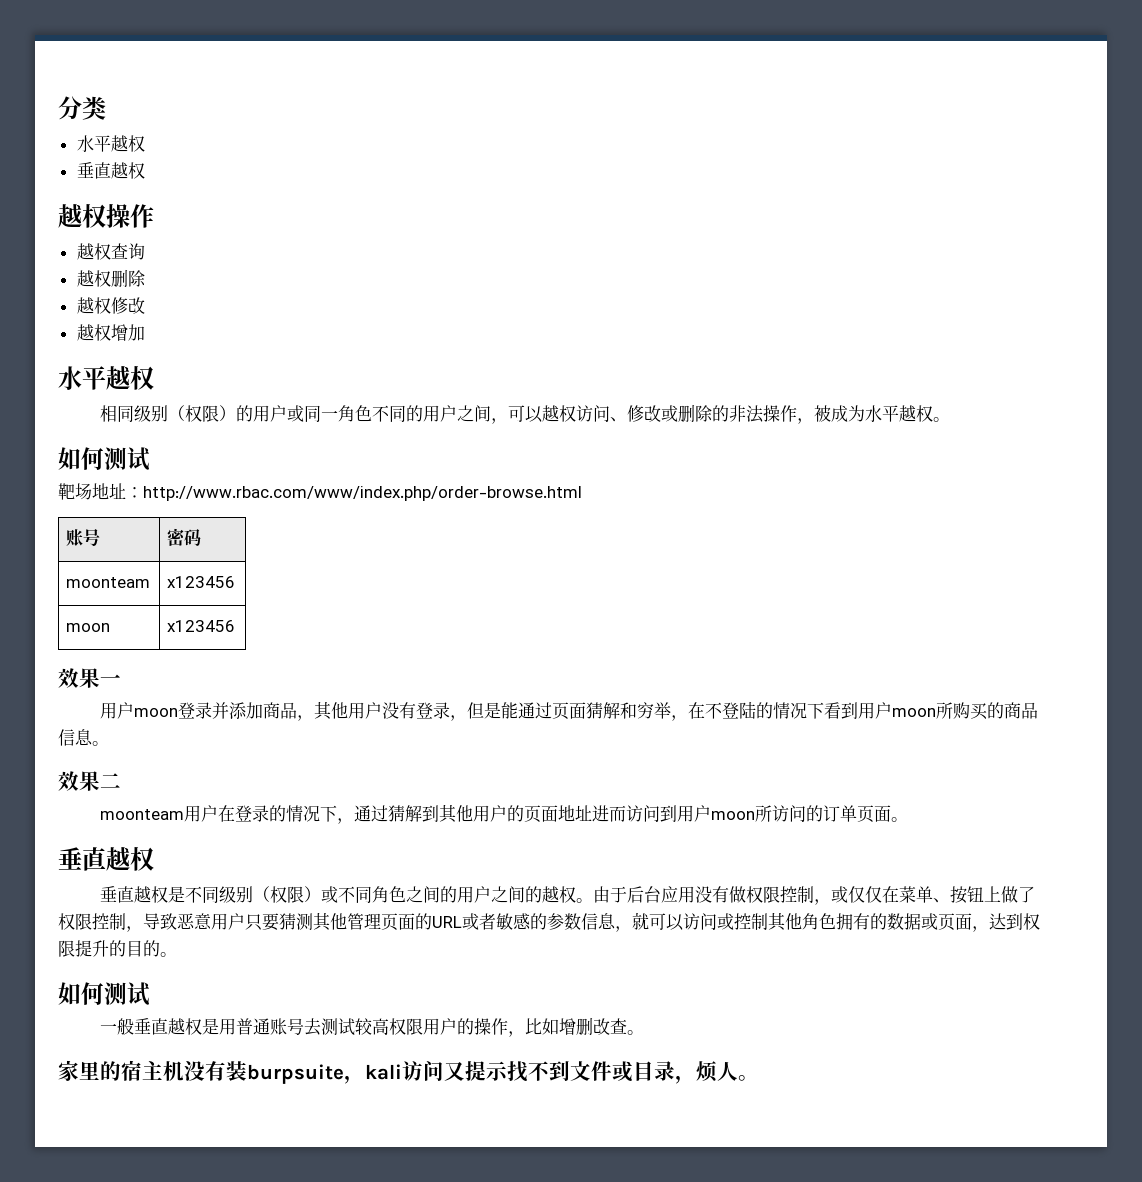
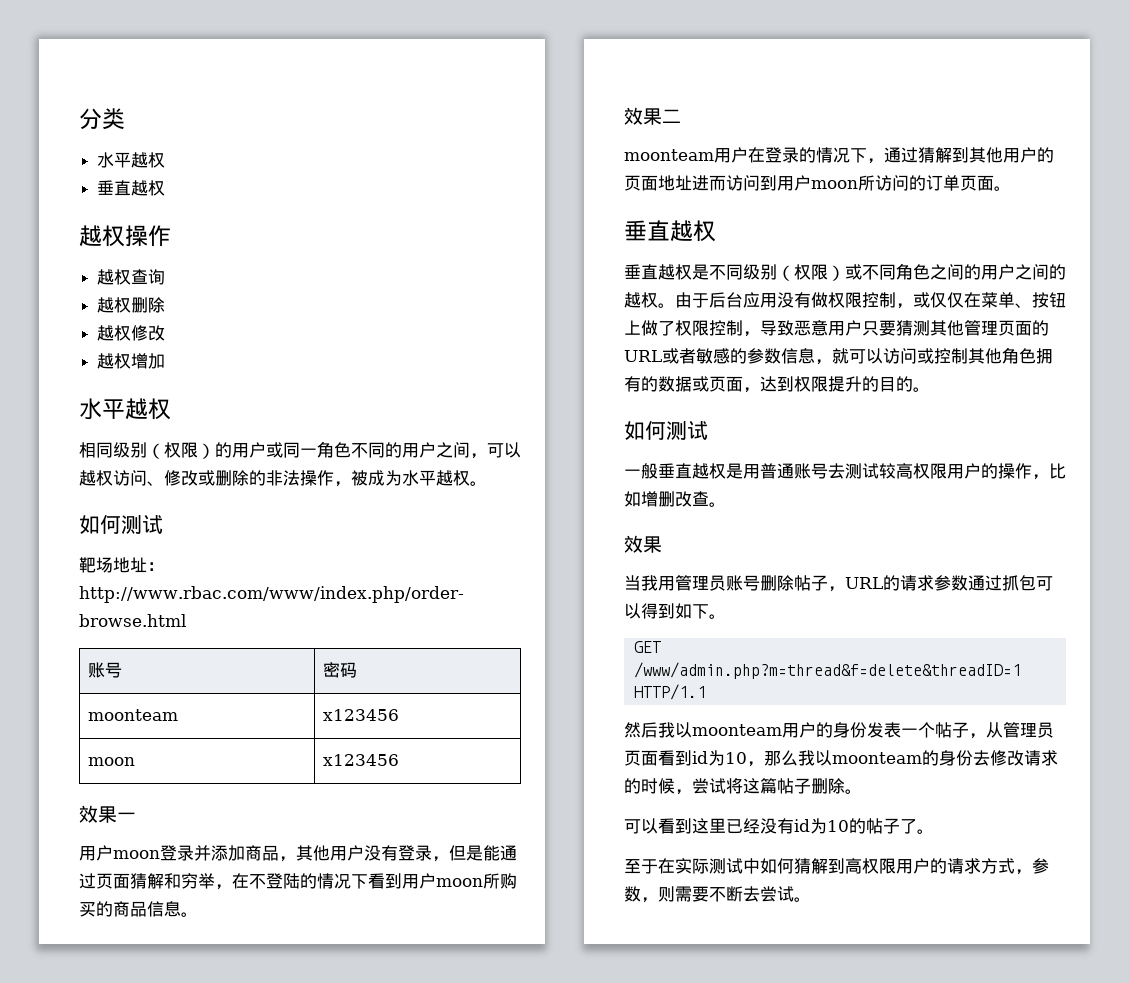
  一般垂直越权是用普通账号去测试较高权限用户的操作，比如增删改查。
- 家里的宿主机没有装burpsuite，kali访问又提示找不到文件或目录，烦人。
+ 效果
+ 当我用管理员账号删除帖子，URL的请求参数通过抓包可以得到如下。
+ GET /www/admin.php?m=thread&f=delete&threadID=1 HTTP/1.1
+ 然后我以moonteam用户的身份发表一个帖子，从管理员页面看到id为10，那么我以moonteam的身份去修改请求的时候，尝试将这篇帖子删除。
+ 可以看到这里已经没有id为10的帖子了。
+ 至于在实际测试中如何猜解到高权限用户的请求方式，参数，则需要不断去尝试。

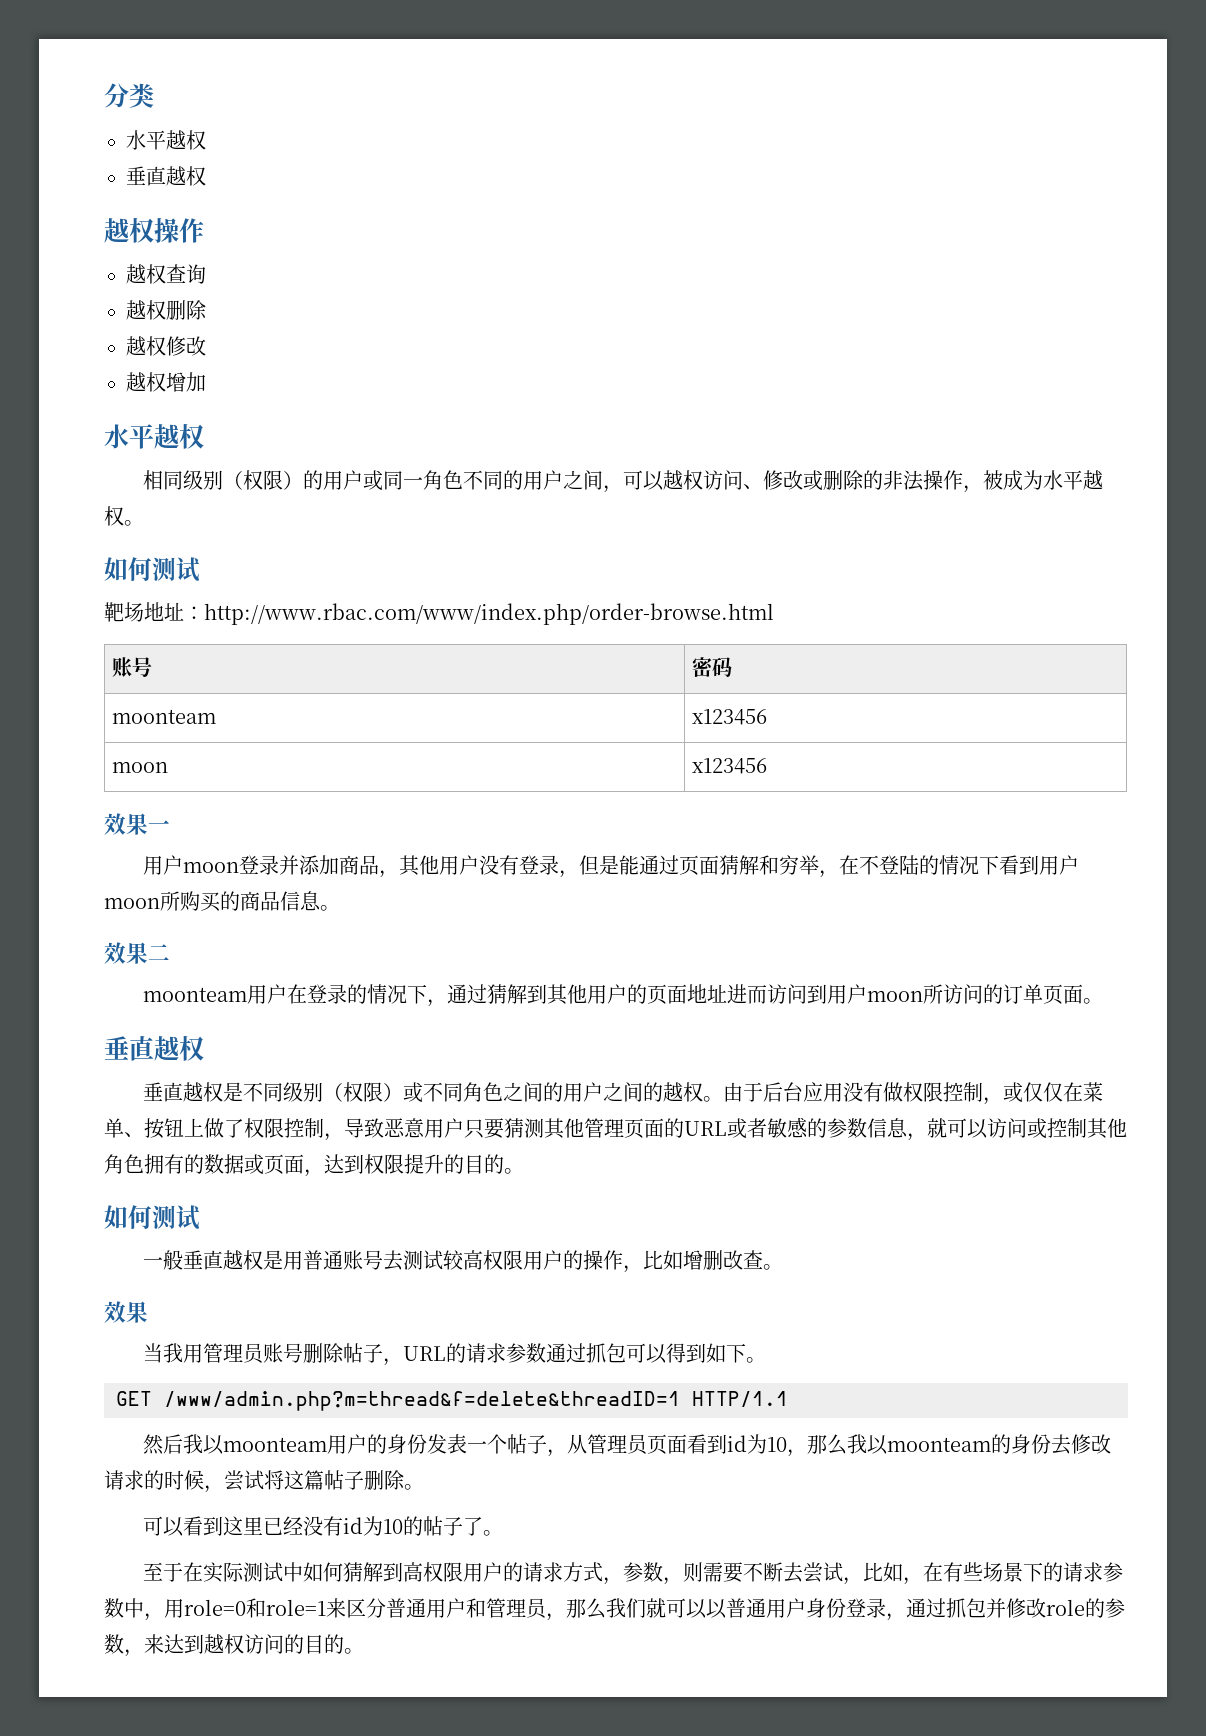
- 至于在实际测试中如何猜解到高权限用户的请求方式，参数，则需要不断去尝试。
+ 至于在实际测试中如何猜解到高权限用户的请求方式，参数，则需要不断去尝试，比如，在有些场景下的请求参数中，用role=0和role=1来区分普通用户和管理员，那么我们就可以以普通用户身份登录，通过抓包并修改role的参数，来达到越权访问的目的。

